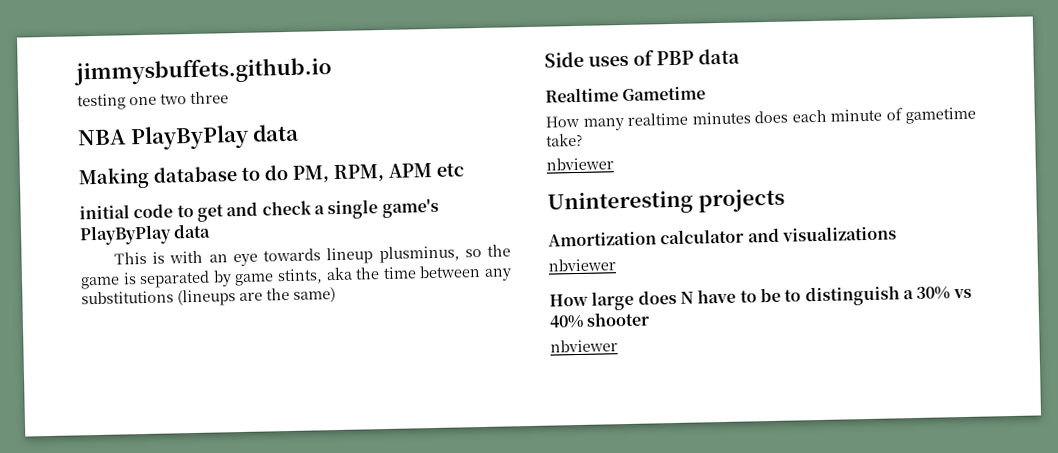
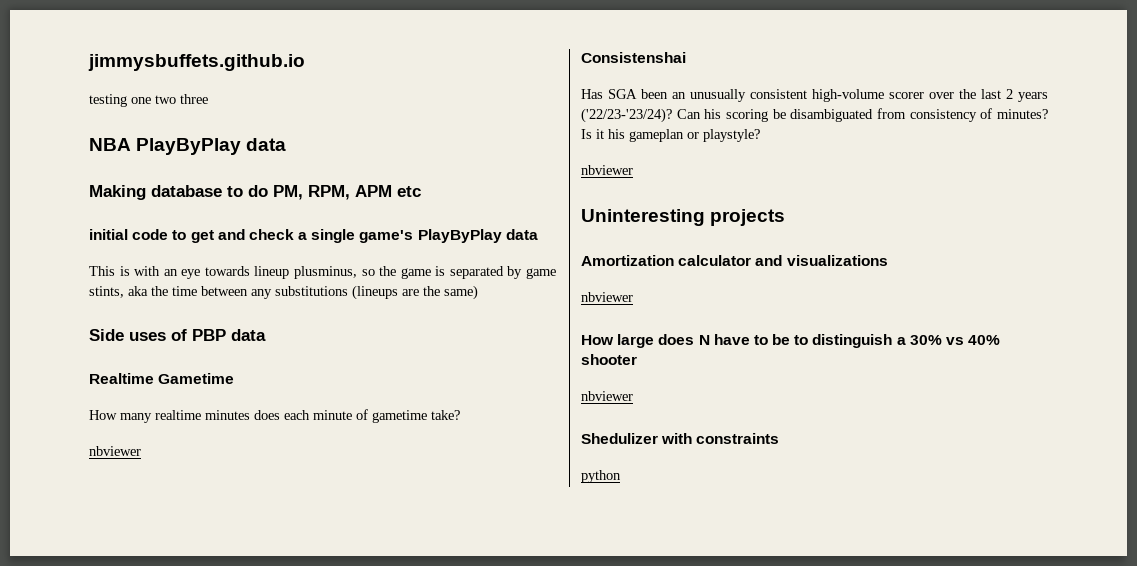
+ Consistenshai
+ Has SGA been an unusually consistent high-volume scorer over the last 2 years ('22/23-'23/24)? Can his scoring be disambiguated from consistency of minutes? Is it his gameplan or playstyle?
+ nbviewer
+ Shedulizer with constraints
+ python

